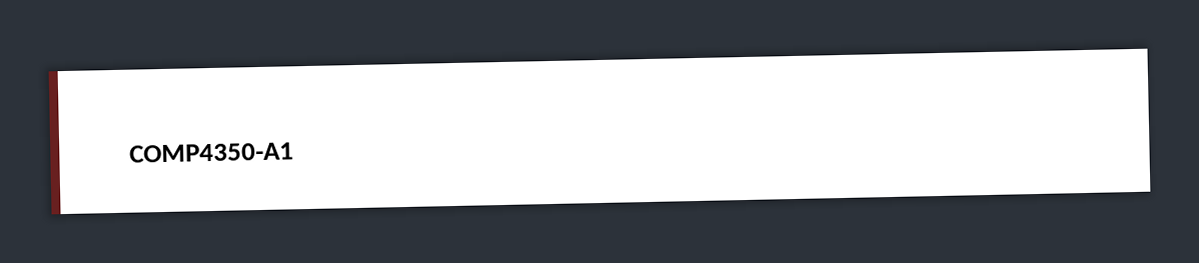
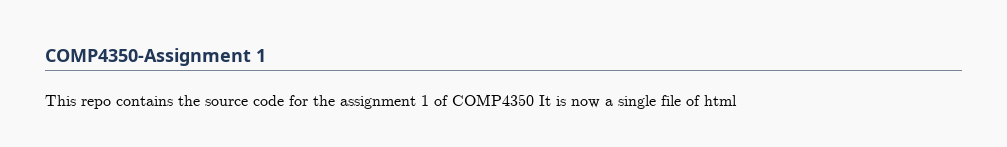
- COMP4350-A1
+ COMP4350-Assignment 1
+ This repo contains the source code for the assignment 1 of COMP4350 It is now a single file of html

